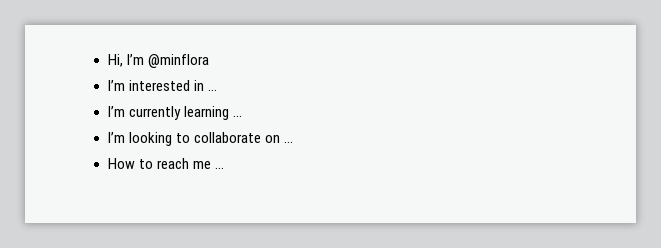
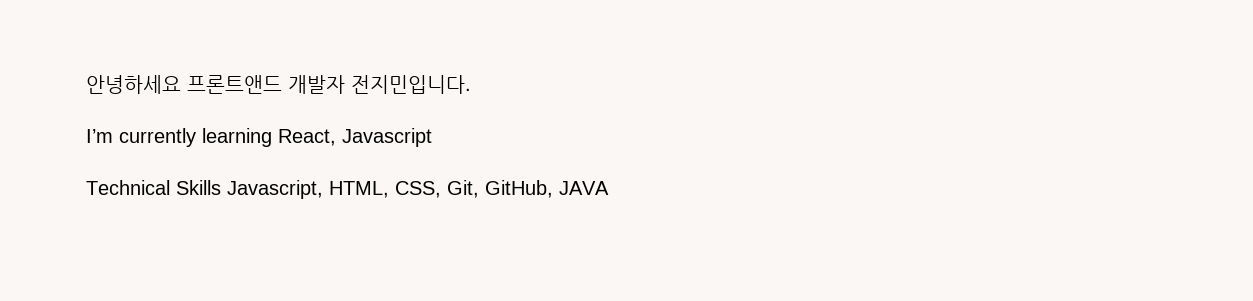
- Hi, I’m @minflora
- I’m interested in ...
- I’m currently learning ...
- I’m looking to collaborate on ...
- How to reach me ...
+ 안녕하세요 프론트앤드 개발자 전지민입니다.
+ I’m currently learning React, Javascript
+ Technical Skills Javascript, HTML, CSS, Git, GitHub, JAVA

